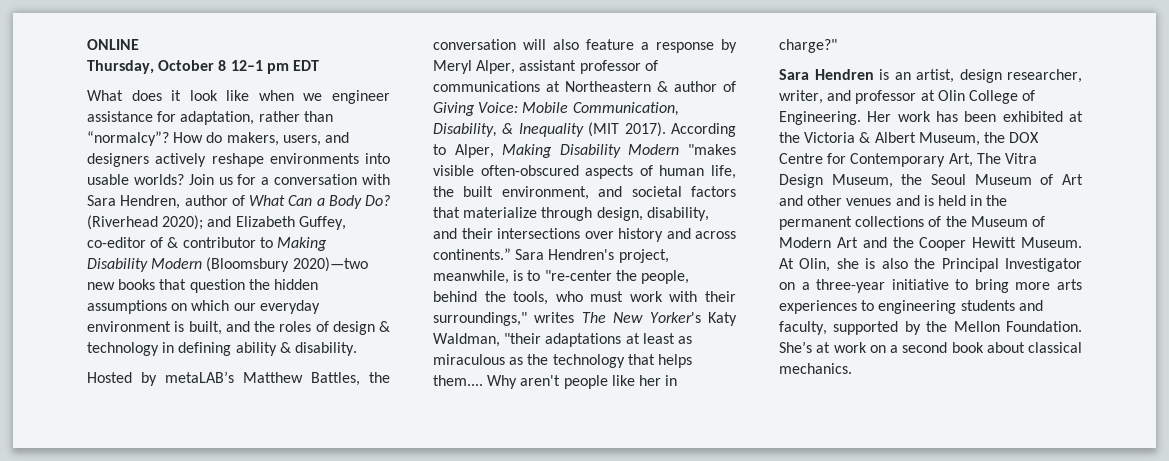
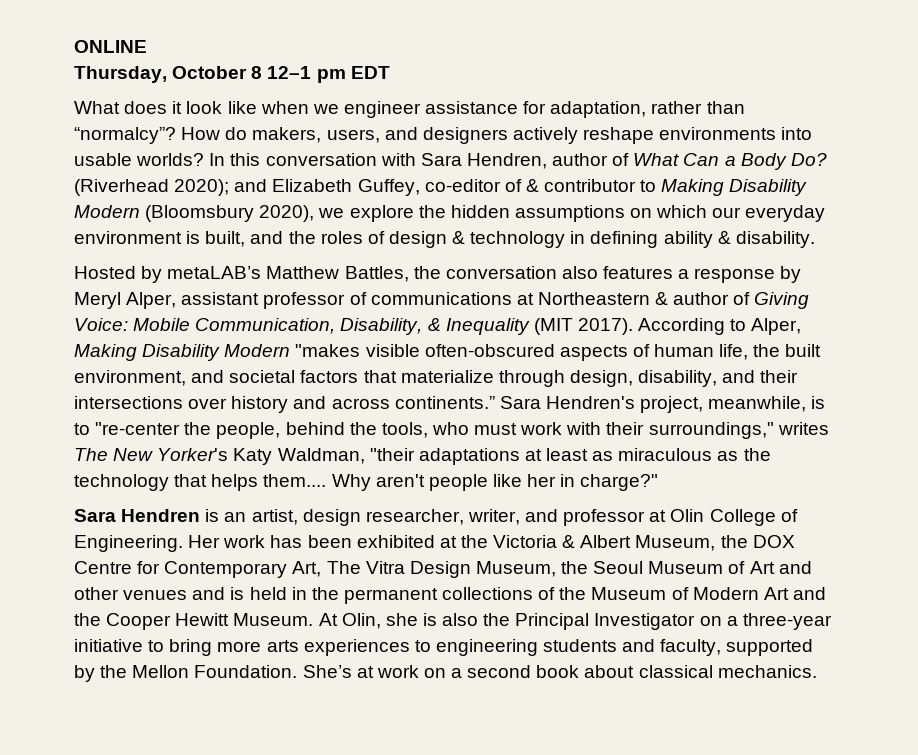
- Join us for a conversation with Sara Hendren, author of What Can a Body Do?
+ In this conversation with Sara Hendren, author of What Can a Body Do?
- (Riverhead 2020); and Elizabeth Guffey, co-editor of & contributor to Making Disability Modern (Bloomsbury 2020)—two new books that question the hidden assumptions on which our everyday environment is built, and the roles of design & technology in defining ability & disability.
+ (Riverhead 2020); and Elizabeth Guffey, co-editor of & contributor to Making Disability Modern (Bloomsbury 2020), we explore the hidden assumptions on which our everyday environment is built, and the roles of design & technology in defining ability & disability.
- Hosted by metaLAB’s Matthew Battles, the conversation will also feature a response by Meryl Alper, assistant professor of communications at Northeastern & author of Giving Voice: Mobile Communication, Disability, & Inequality (MIT 2017).
+ Hosted by metaLAB’s Matthew Battles, the conversation also features a response by Meryl Alper, assistant professor of communications at Northeastern & author of Giving Voice: Mobile Communication, Disability, & Inequality (MIT 2017).

